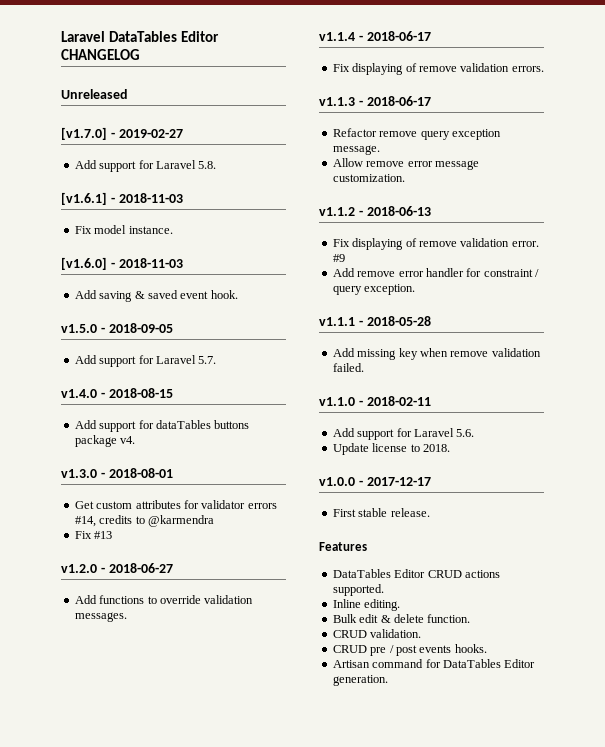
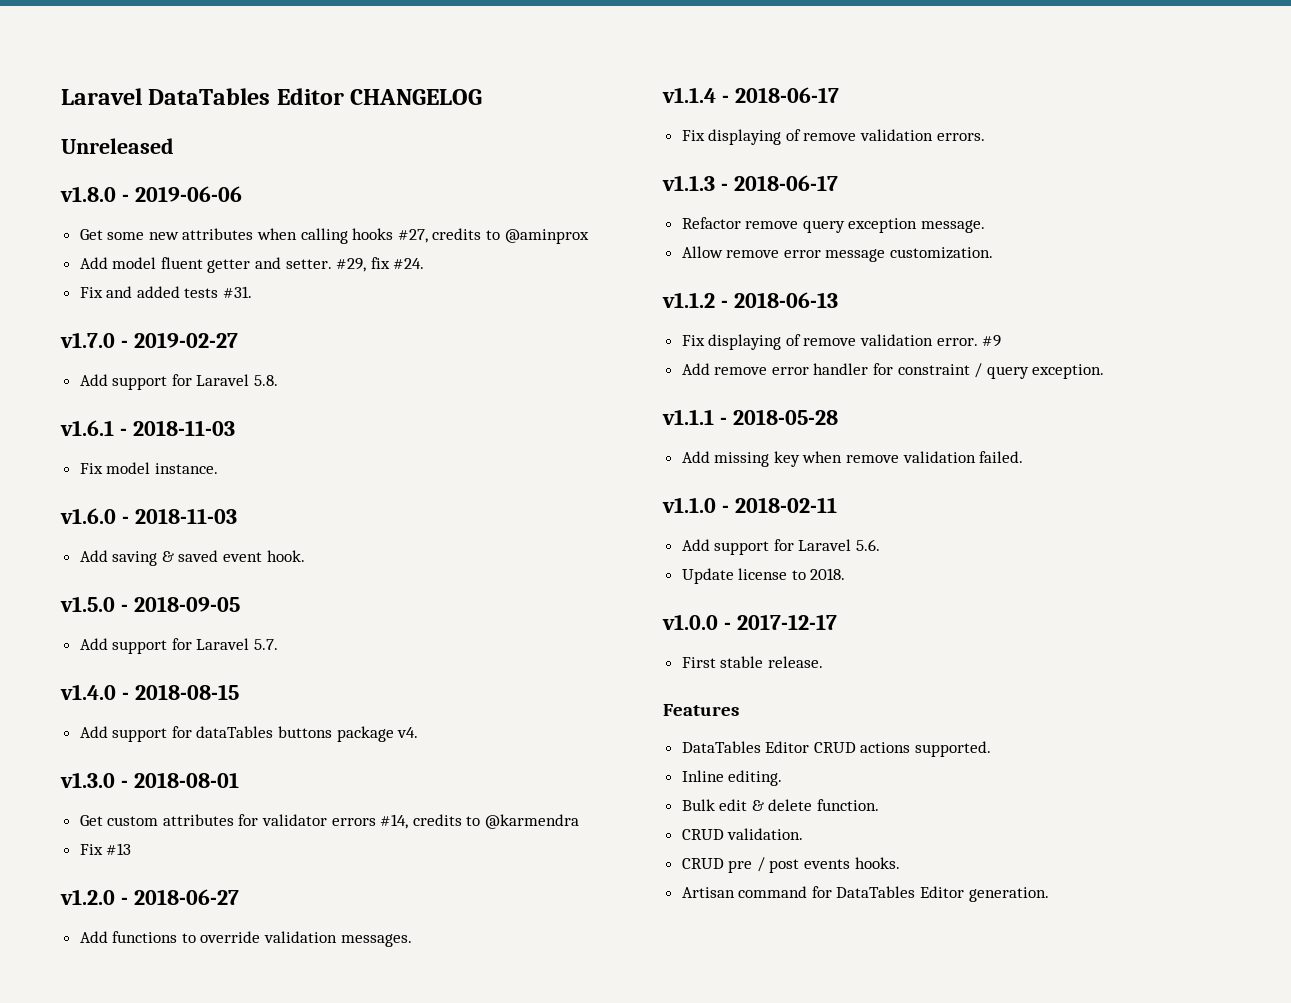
- [v1.7.0] - 2019-02-27
+ v1.8.0 - 2019-06-06
+ Get some new attributes when calling hooks #27, credits to @aminprox
+ Add model fluent getter and setter. #29, fix #24.
+ Fix and added tests #31.
+ v1.7.0 - 2019-02-27
- [v1.6.1] - 2018-11-03
+ v1.6.1 - 2018-11-03
- [v1.6.0] - 2018-11-03
+ v1.6.0 - 2018-11-03

